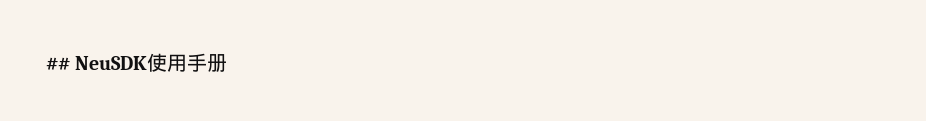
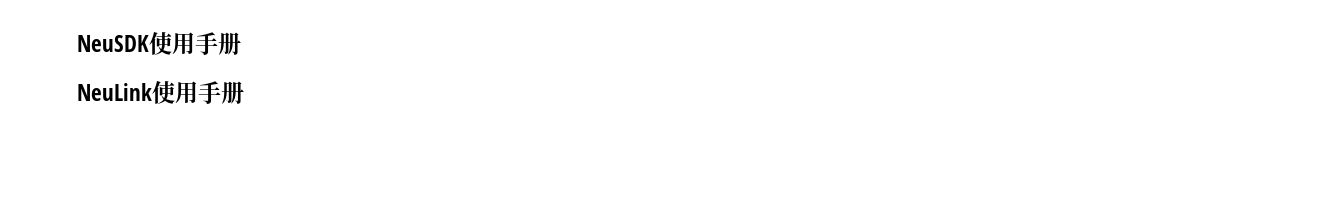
- ## NeuSDK使用手册
+ NeuSDK使用手册
+ NeuLink使用手册

